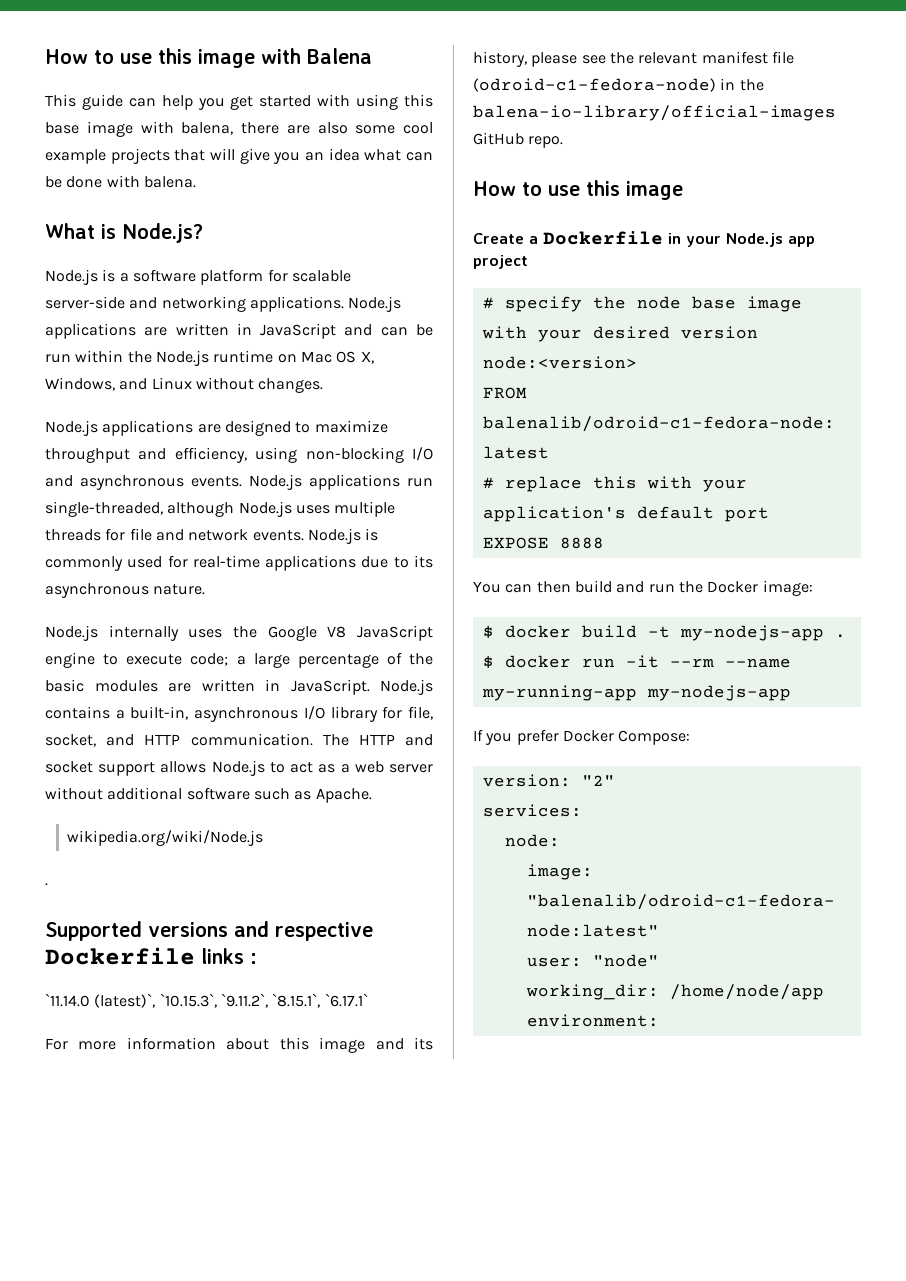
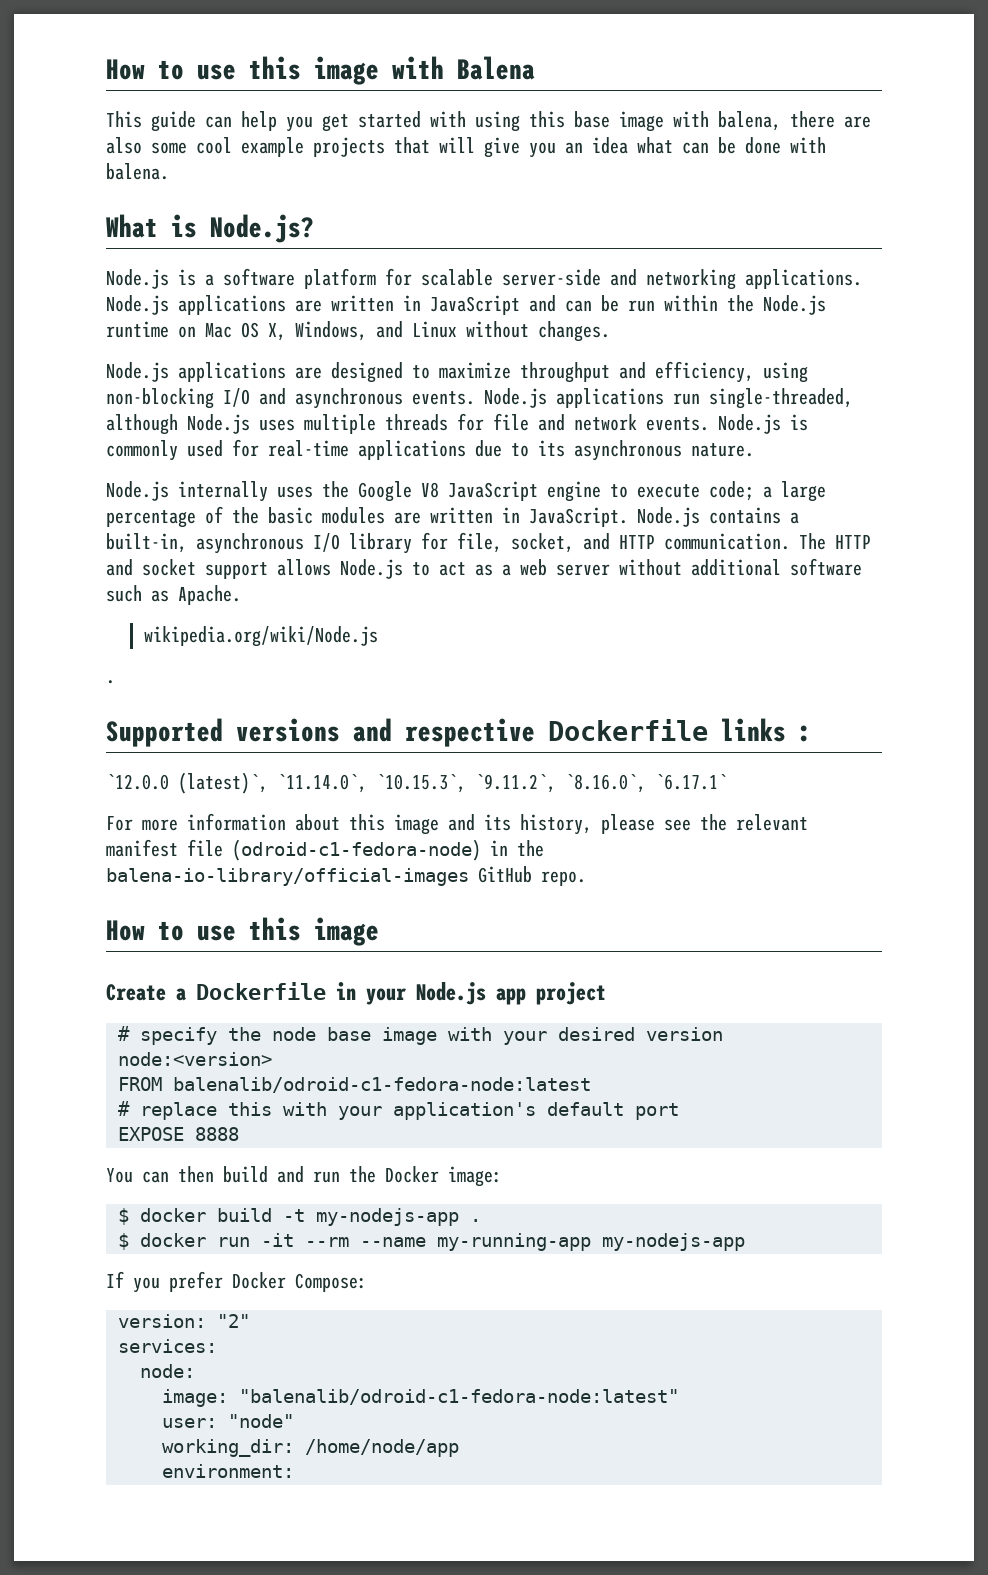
- `11.14.0 (latest)`, `10.15.3`, `9.11.2`, `8.15.1`, `6.17.1`
+ `12.0.0 (latest)`, `11.14.0`, `10.15.3`, `9.11.2`, `8.16.0`, `6.17.1`

